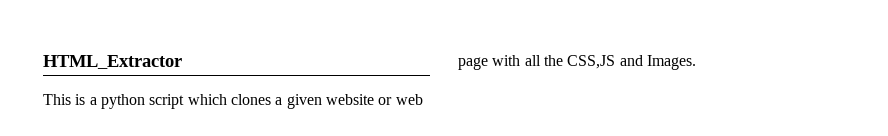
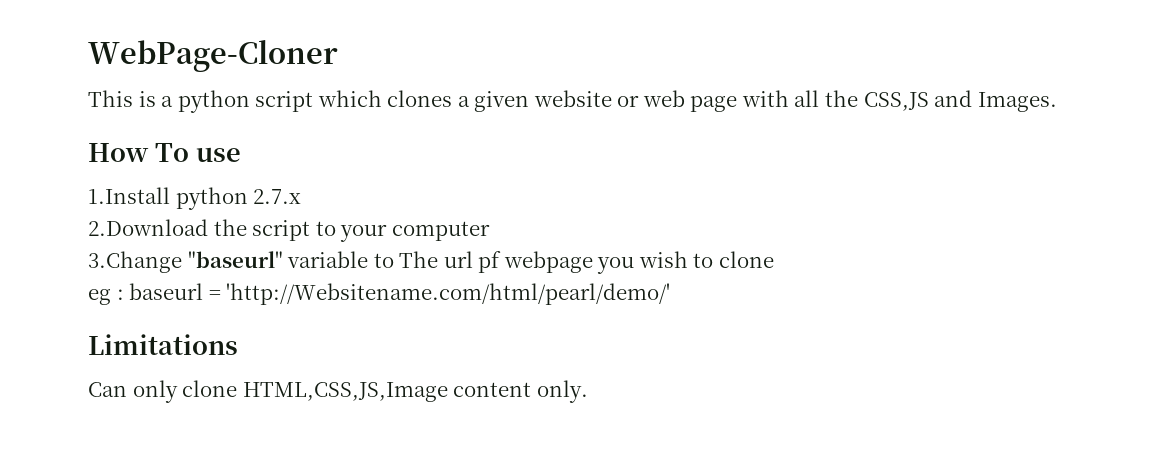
- HTML_Extractor
+ WebPage-Cloner
+ How To use
+ 1.Install python 2.7.x
+ 2.Download the script to your computer
+ 3.Change "baseurl" variable to The url pf webpage you wish to clone
+ eg : baseurl = 'http://Websitename.com/html/pearl/demo/'
+ Limitations
+ Can only clone HTML,CSS,JS,Image content only.

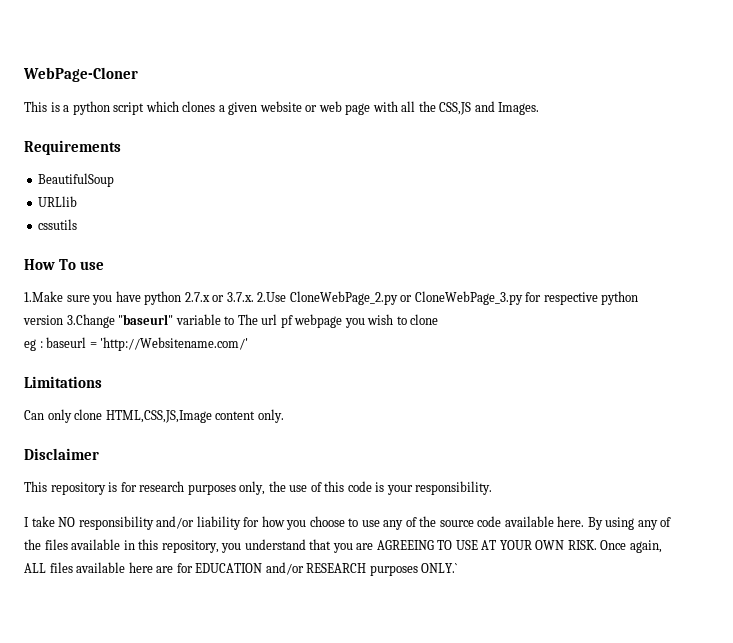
+ Requirements
+ BeautifulSoup
+ URLlib
+ cssutils
- 1.Install python 2.7.x
- 2.Download the script to your computer
- 3.Change "baseurl" variable to The url pf webpage you wish to clone
+ 1.Make sure you have python 2.7.x or 3.7.x. 2.Use CloneWebPage_2.py or CloneWebPage_3.py for respective python version 3.Change "baseurl" variable to The url pf webpage you wish to clone
- eg : baseurl = 'http://Websitename.com/html/pearl/demo/'
+ eg : baseurl = 'http://Websitename.com/'
+ Disclaimer
+ This repository is for research purposes only, the use of this code is your responsibility.
+ I take NO responsibility and/or liability for how you choose to use any of the source code available here. By using any of the files available in this repository, you understand that you are AGREEING TO USE AT YOUR OWN RISK. Once again, ALL files available here are for EDUCATION and/or RESEARCH purposes ONLY.`

